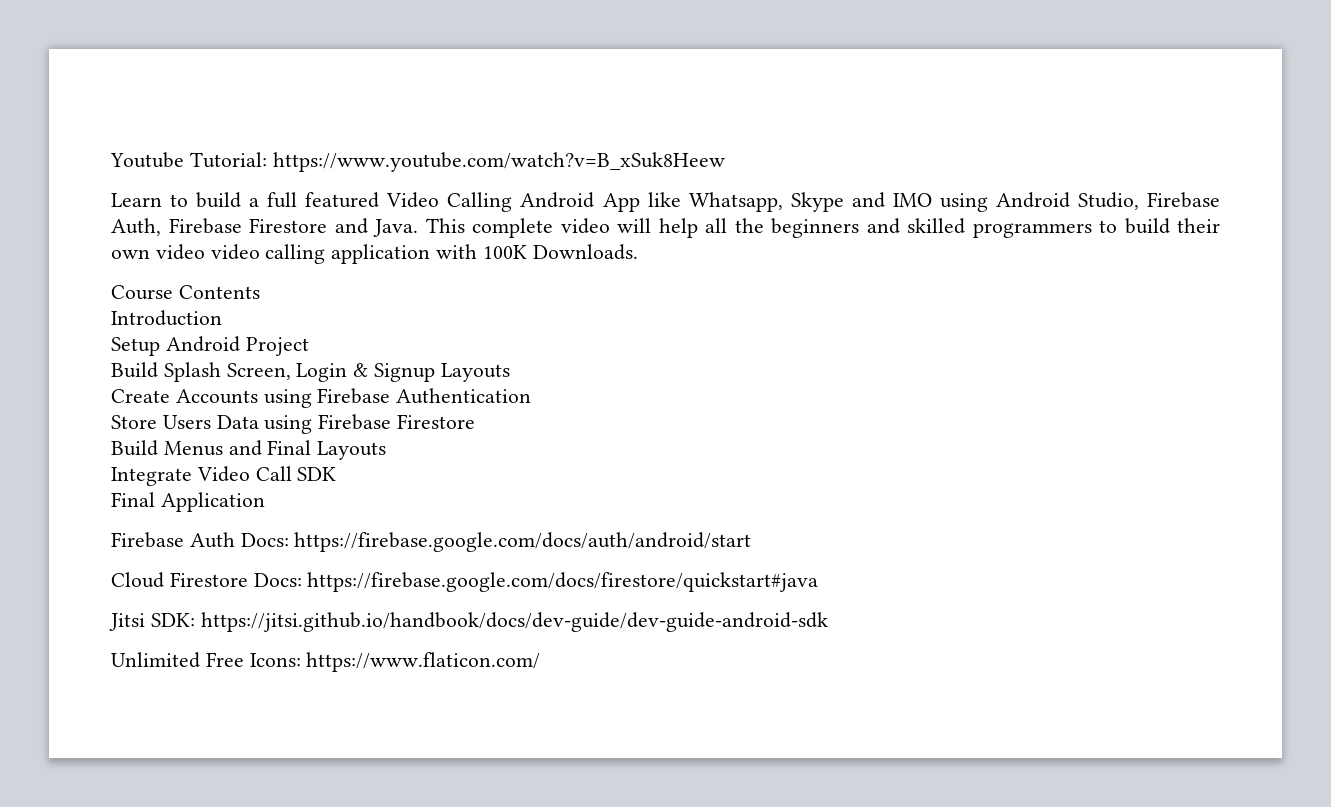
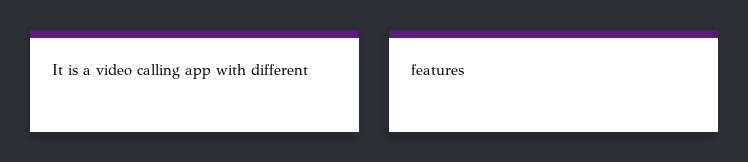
- Youtube Tutorial: https://www.youtube.com/watch?v=B_xSuk8Heew
- Learn to build a full featured Video Calling Android App like Whatsapp, Skype and IMO using Android Studio, Firebase Auth, Firebase Firestore and Java. This complete video will help all the beginners and skilled programmers to build their own video video calling application with 100K Downloads.
- Course Contents
- Introduction
- Setup Android Project
- Build Splash Screen, Login & Signup Layouts
- Create Accounts using Firebase Authentication
- Store Users Data using Firebase Firestore
- Build Menus and Final Layouts
- Integrate Video Call SDK
- Final Application
- Firebase Auth Docs: https://firebase.google.com/docs/auth/android/start
- Cloud Firestore Docs: https://firebase.google.com/docs/firestore/quickstart#java
- Jitsi SDK: https://jitsi.github.io/handbook/docs/dev-guide/dev-guide-android-sdk
- Unlimited Free Icons: https://www.flaticon.com/
+ It is a video calling app with different features

